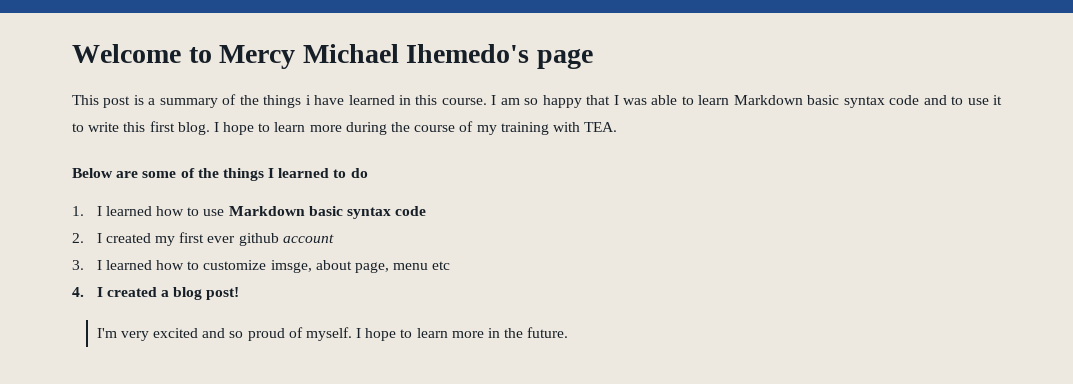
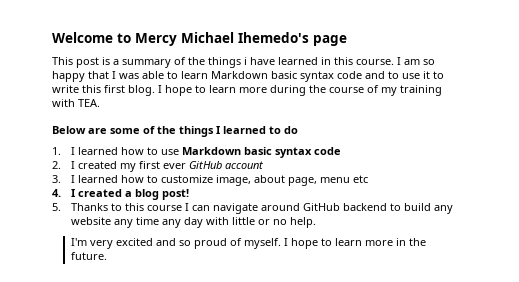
- 2. I created my first ever github account
+ 2. I created my first ever GitHub account
- 3. I learned how to customize imsge, about page, menu etc
+ 3. I learned how to customize image, about page, menu etc
+ 5. Thanks to this course I can navigate around GitHub backend to build any website any time any day with little or no help.

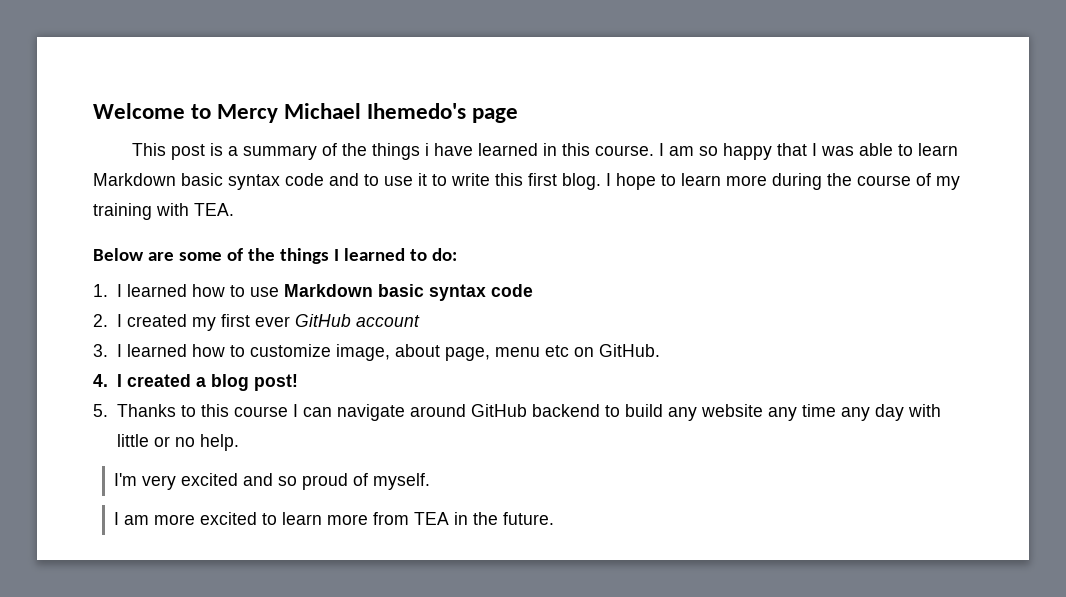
- Below are some of the things I learned to do
+ Below are some of the things I learned to do:
- 3. I learned how to customize image, about page, menu etc
+ 3. I learned how to customize image, about page, menu etc on GitHub.
- I'm very excited and so proud of myself. I hope to learn more in the future.
+ I'm very excited and so proud of myself.
+ I am more excited to learn more from TEA in the future.

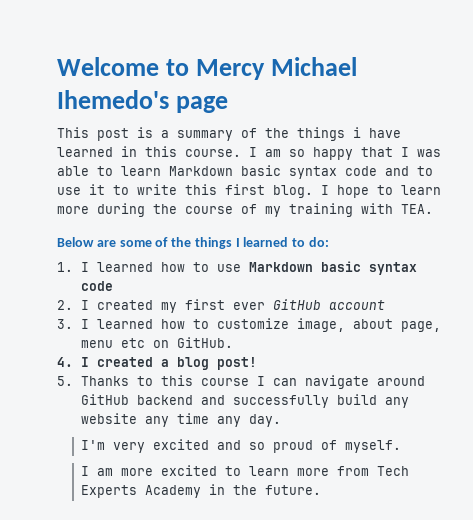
- 5. Thanks to this course I can navigate around GitHub backend to build any website any time any day with little or no help.
+ 5. Thanks to this course I can navigate around GitHub backend and successfully build any website any time any day.
- I am more excited to learn more from TEA in the future.
+ I am more excited to learn more from Tech Experts Academy in the future.

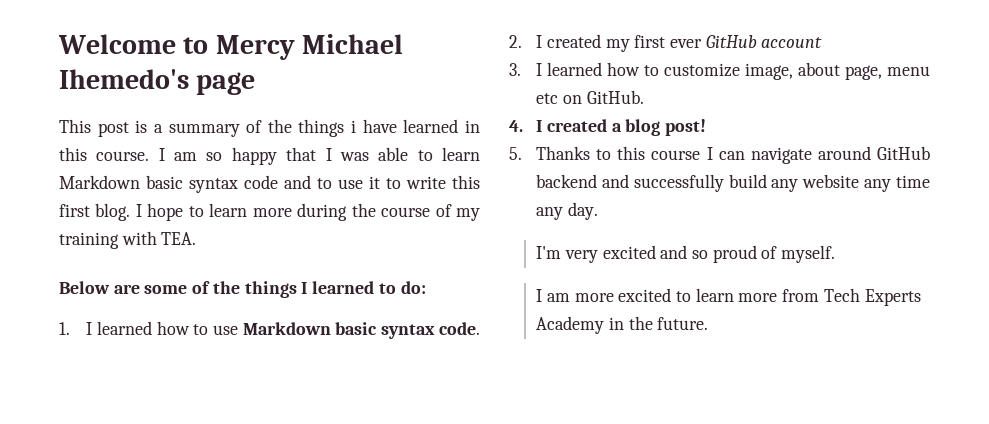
- 1. I learned how to use Markdown basic syntax code
+ 1. I learned how to use Markdown basic syntax code.

